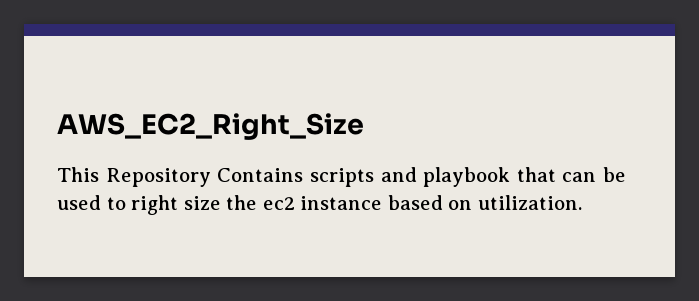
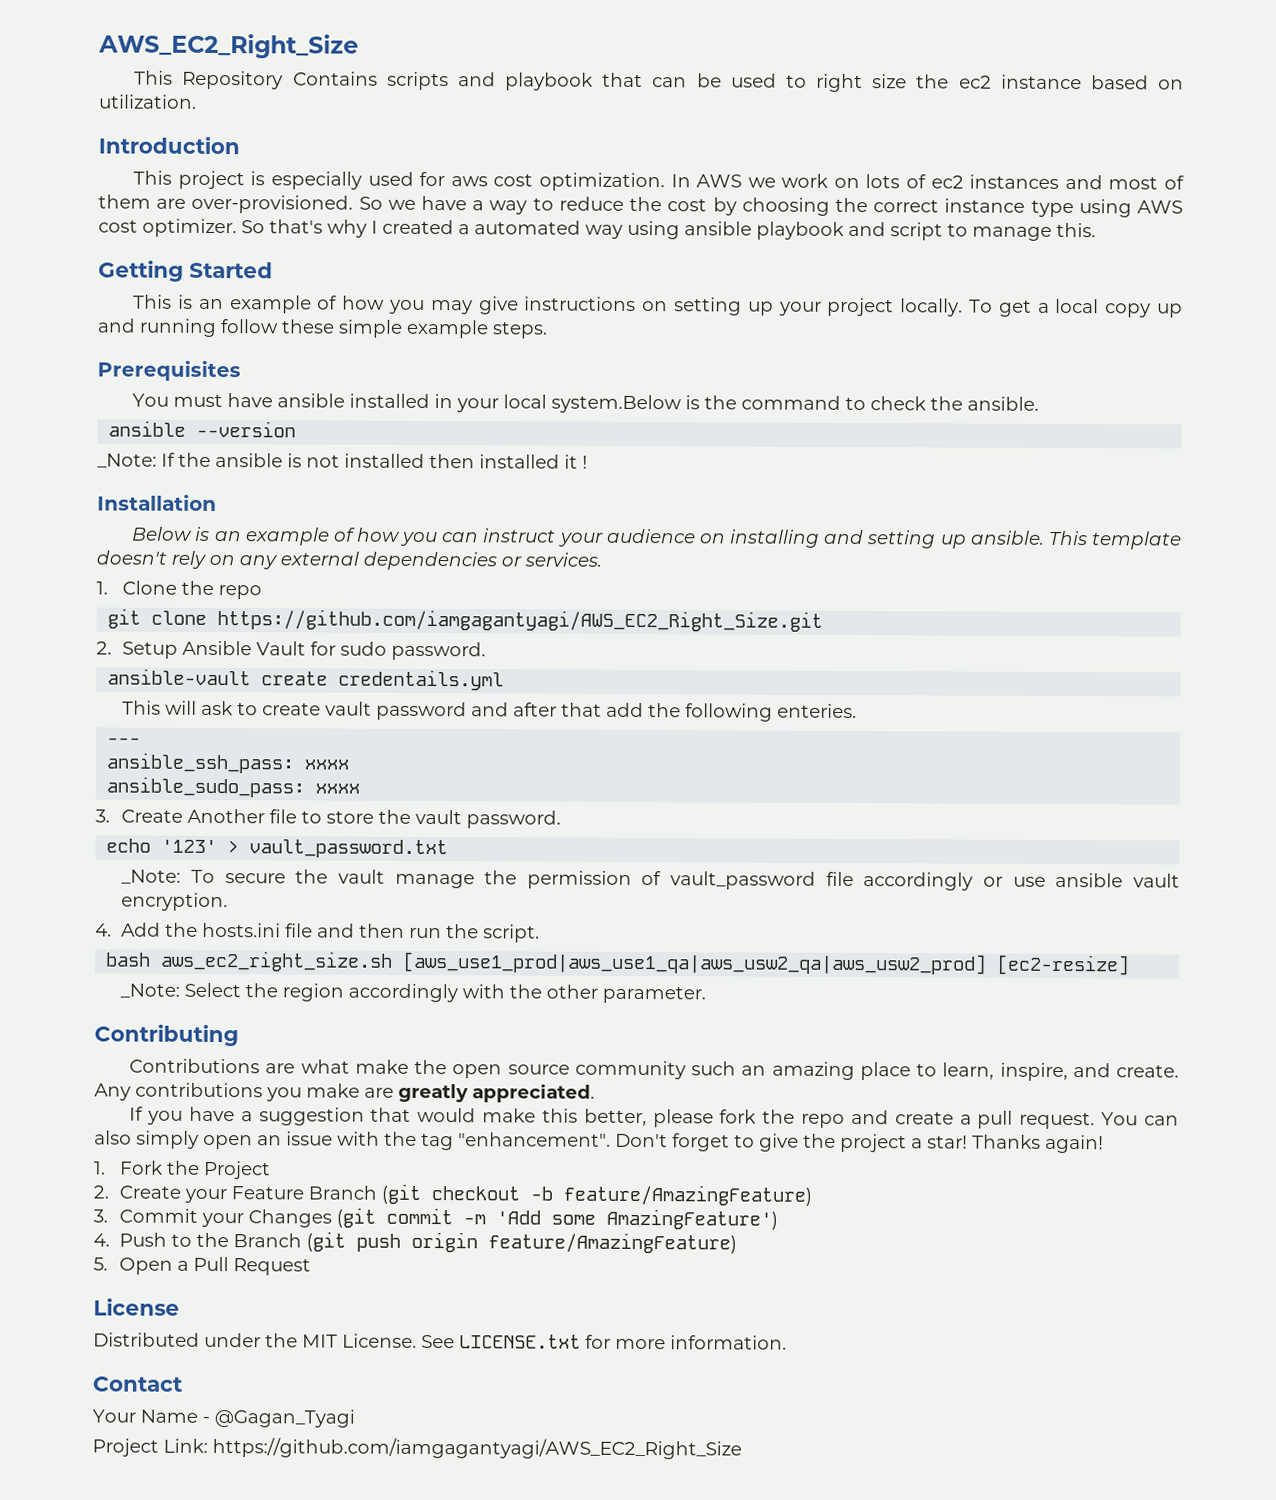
+ Introduction
+ This project is especially used for aws cost optimization. In AWS we work on lots of ec2 instances and most of them are over-provisioned. So we have a way to reduce the cost by choosing the correct instance type using AWS cost optimizer. So that's why I created a automated way using ansible playbook and script to manage this.
+ Getting Started
+ This is an example of how you may give instructions on setting up your project locally. To get a local copy up and running follow these simple example steps.
+ Prerequisites
+ You must have ansible installed in your local system.Below is the command to check the ansible.
+ ansible --version
+ _Note: If the ansible is not installed then installed it !
+ Installation
+ Below is an example of how you can instruct your audience on installing and setting up ansible. This template doesn't rely on any external dependencies or services.
+ 1. Clone the repo
+ git clone https://github.com/iamgagantyagi/AWS_EC2_Right_Size.git
+ 2. Setup Ansible Vault for sudo password.
+ ansible-vault create credentails.yml
+ This will ask to create vault password and after that add the following enteries.
+ ---
+ ansible_ssh_pass: xxxx
+ ansible_sudo_pass: xxxx
+ 3. Create Another file to store the vault password.
+ echo '123' > vault_password.txt
+ _Note: To secure the vault manage the permission of vault_password file accordingly or use ansible vault encryption.
+ 4. Add the hosts.ini file and then run the script.
+ bash aws_ec2_right_size.sh [aws_use1_prod|aws_use1_qa|aws_usw2_qa|aws_usw2_prod] [ec2-resize]
+ _Note: Select the region accordingly with the other parameter.
+ Contributing
+ Contributions are what make the open source community such an amazing place to learn, inspire, and create. Any contributions you make are greatly appreciated.
+ If you have a suggestion that would make this better, please fork the repo and create a pull request. You can also simply open an issue with the tag "enhancement". Don't forget to give the project a star! Thanks again!
+ 1. Fork the Project
+ 2. Create your Feature Branch (git checkout -b feature/AmazingFeature)
+ 3. Commit your Changes (git commit -m 'Add some AmazingFeature')
+ 4. Push to the Branch (git push origin feature/AmazingFeature)
+ 5. Open a Pull Request
+ License
+ Distributed under the MIT License. See LICENSE.txt for more information.
+ Contact
+ Your Name - @Gagan_Tyagi
+ Project Link: https://github.com/iamgagantyagi/AWS_EC2_Right_Size

